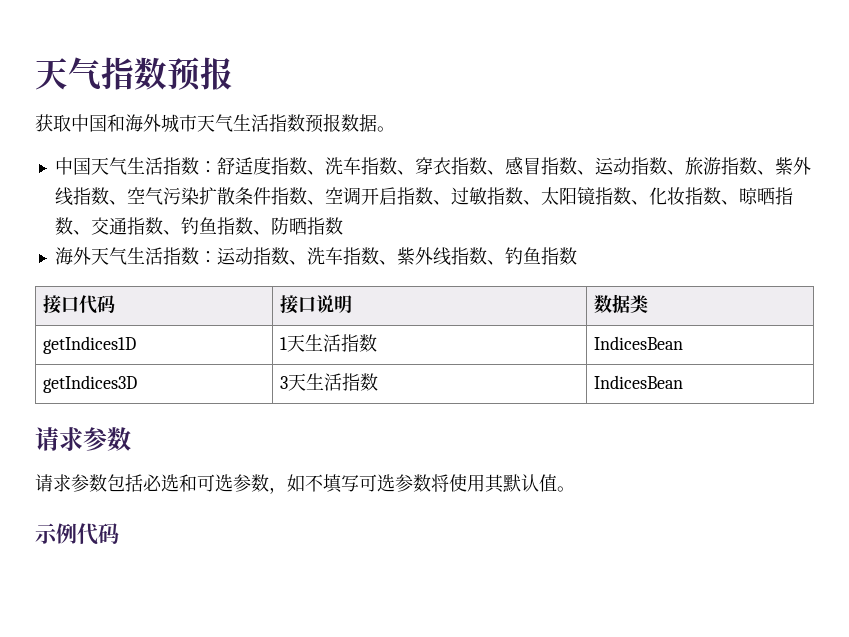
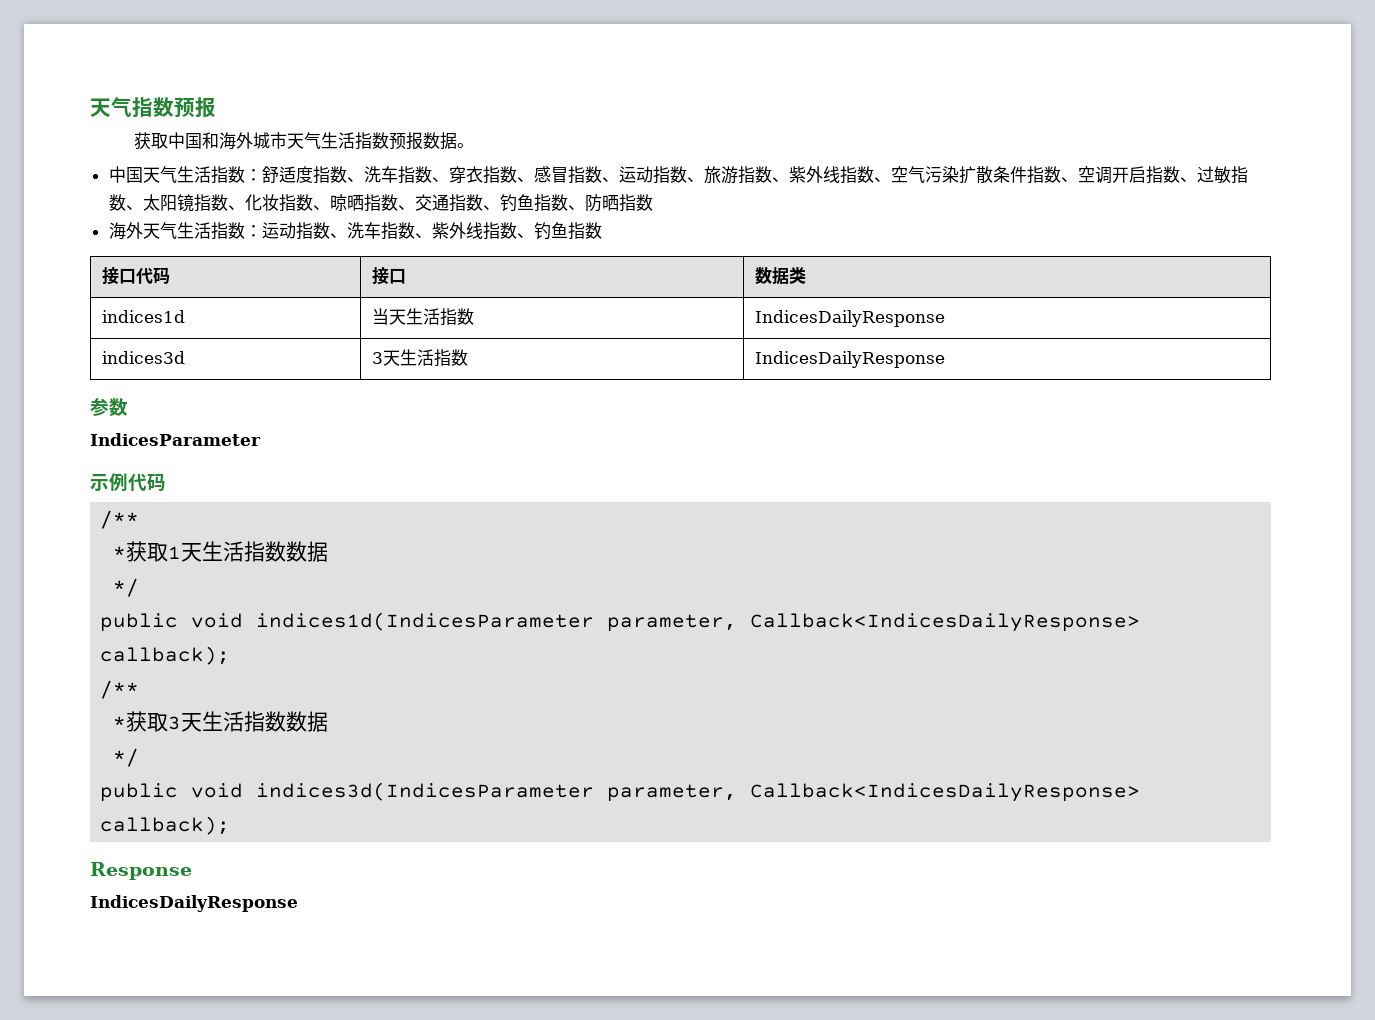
- 接口代码 | 接口说明 | 数据类
+ 接口代码 | 接口 | 数据类
- getIndices1D | 1天生活指数 | IndicesBean
- getIndices3D | 3天生活指数 | IndicesBean
- 请求参数
+ indices1d | 当天生活指数 | IndicesDailyResponse
+ indices3d | 3天生活指数 | IndicesDailyResponse
+ 参数
- 请求参数包括必选和可选参数，如不填写可选参数将使用其默认值。
+ IndicesParameter
  示例代码
+ /**
+ *获取1天生活指数数据
+ */
+ public void indices1d(IndicesParameter parameter, Callback<IndicesDailyResponse> callback);
+ /**
+ *获取3天生活指数数据
+ */
+ public void indices3d(IndicesParameter parameter, Callback<IndicesDailyResponse> callback);
+ Response
+ IndicesDailyResponse

